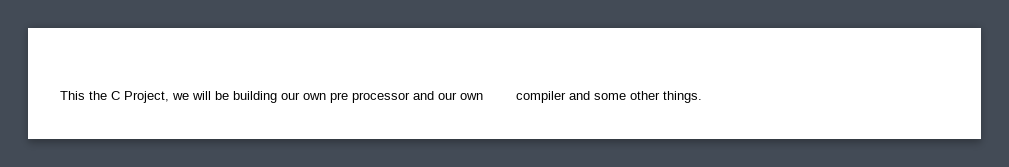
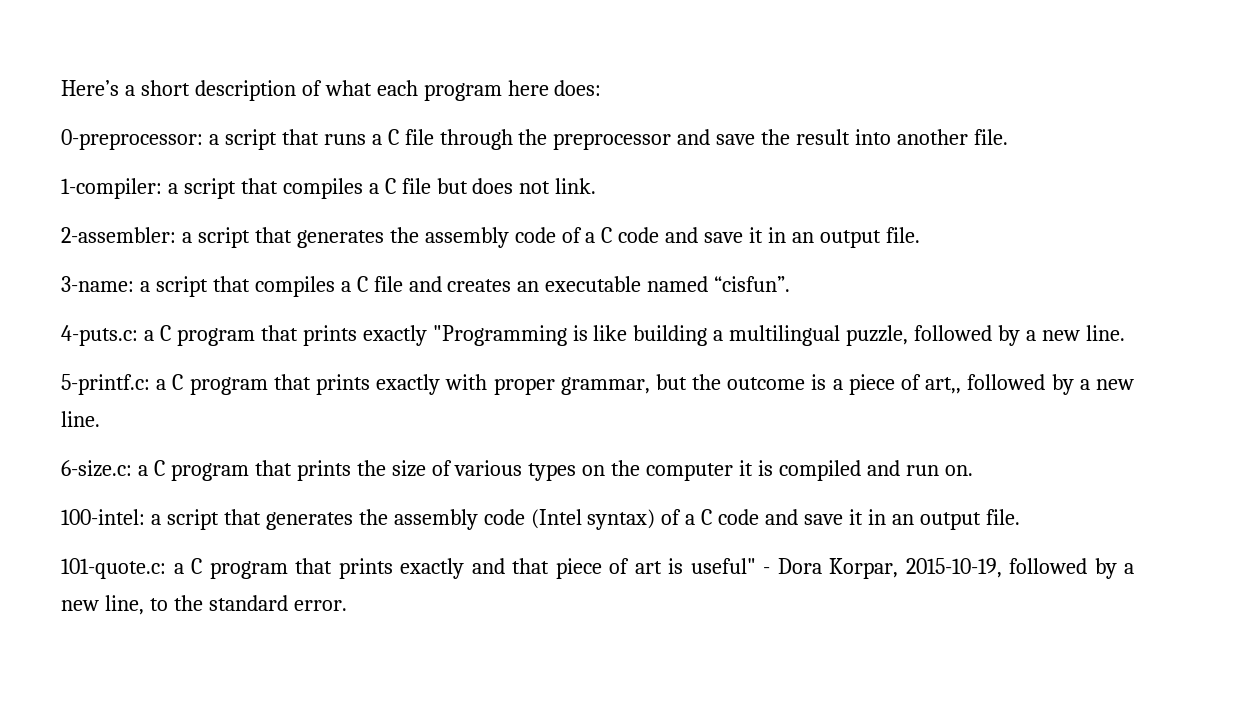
- This the C Project, we will be building our own pre processor and our own compiler and some other things.
+ Here’s a short description of what each program here does:
+ 0-preprocessor: a script that runs a C file through the preprocessor and save the result into another file.
+ 1-compiler: a script that compiles a C file but does not link.
+ 2-assembler: a script that generates the assembly code of a C code and save it in an output file.
+ 3-name: a script that compiles a C file and creates an executable named “cisfun”.
+ 4-puts.c: a C program that prints exactly "Programming is like building a multilingual puzzle, followed by a new line.
+ 5-printf.c: a C program that prints exactly with proper grammar, but the outcome is a piece of art,, followed by a new line.
+ 6-size.c: a C program that prints the size of various types on the computer it is compiled and run on.
+ 100-intel: a script that generates the assembly code (Intel syntax) of a C code and save it in an output file.
+ 101-quote.c: a C program that prints exactly and that piece of art is useful" - Dora Korpar, 2015-10-19, followed by a new line, to the standard error.

